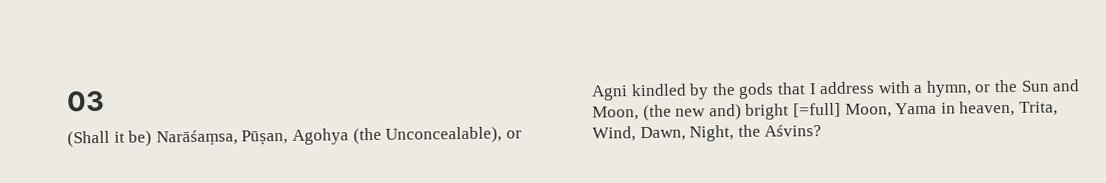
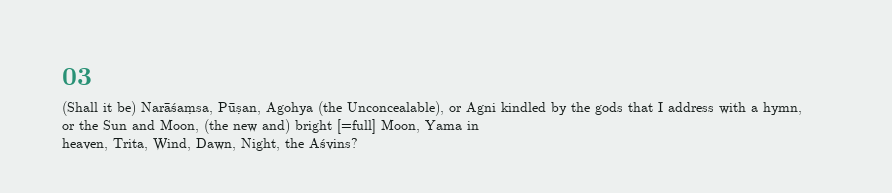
- (Shall it be) Narāśaṃsa, Pūṣan, Agohya (the Unconcealable), or Agni kindled by the gods that I address with a hymn, or the Sun and Moon, (the new and) bright [=full] Moon, Yama in heaven, Trita, Wind, Dawn, Night, the Aśvins?
+ (Shall it be) Narāśaṃsa, Pūṣan, Agohya (the Unconcealable), or Agni kindled by the gods that I address with a hymn,
+ or the Sun and Moon, (the new and) bright [=full] Moon, Yama in
+ heaven, Trita, Wind, Dawn, Night, the Aśvins?

